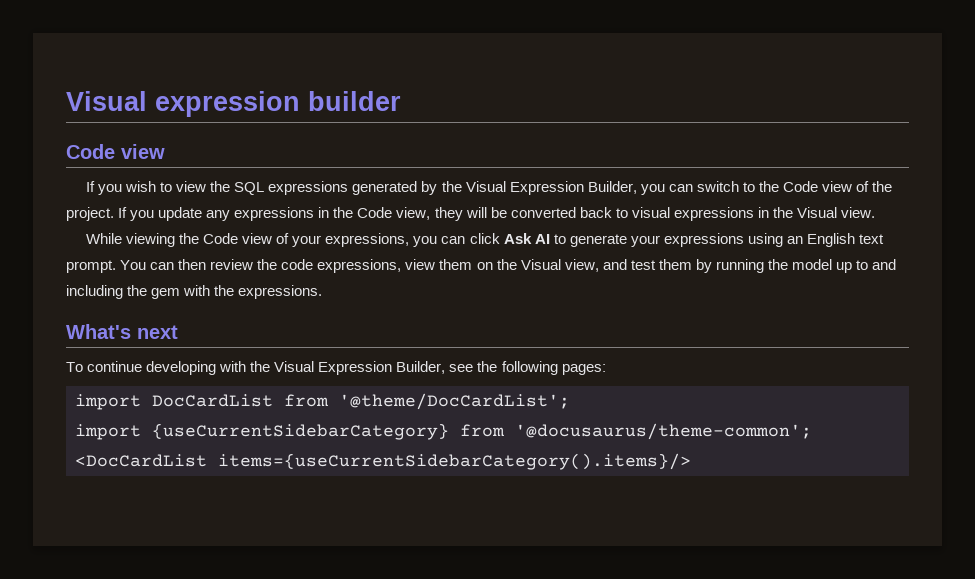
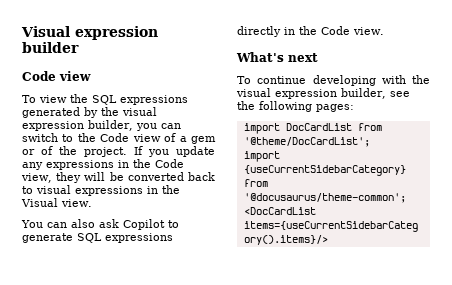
- If you wish to view the SQL expressions generated by the Visual Expression Builder, you can switch to the Code view of the project.
+ To view the SQL expressions generated by the visual expression builder, you can switch to the Code view of a gem or of the project.
- While viewing the Code view of your expressions, you can click Ask AI to generate your expressions using an English text prompt. You can then review the code expressions, view them on the Visual view, and test them by running the model up to and including the gem with the expressions.
+ You can also ask Copilot to generate SQL expressions directly in the Code view.
- To continue developing with the Visual Expression Builder, see the following pages:
+ To continue developing with the visual expression builder, see the following pages:

